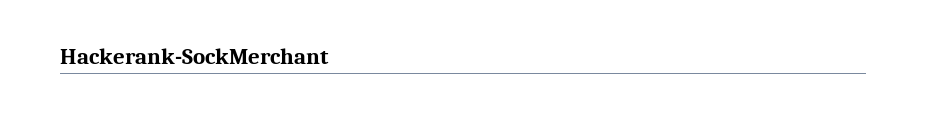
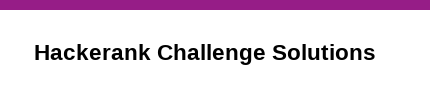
- Hackerank-SockMerchant
+ Hackerank Challenge Solutions

